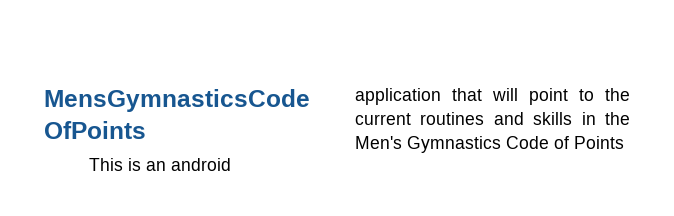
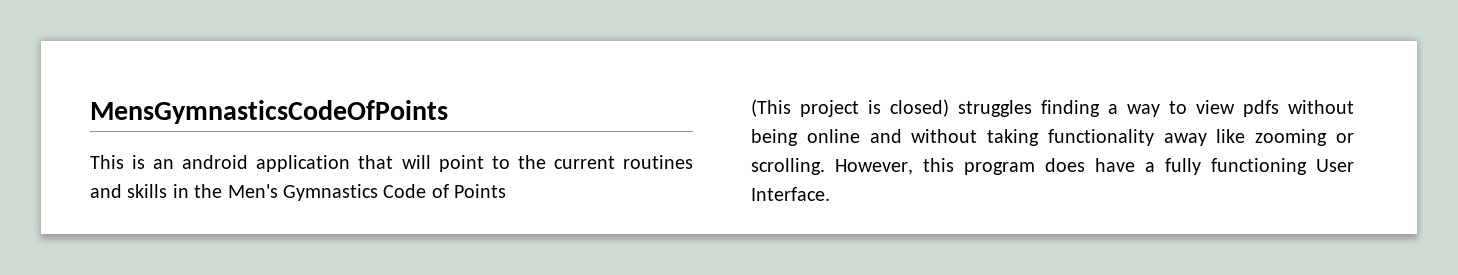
+ (This project is closed) struggles finding a way to view pdfs without being online and without taking functionality away like zooming or scrolling. However, this program does have a fully functioning User Interface.

